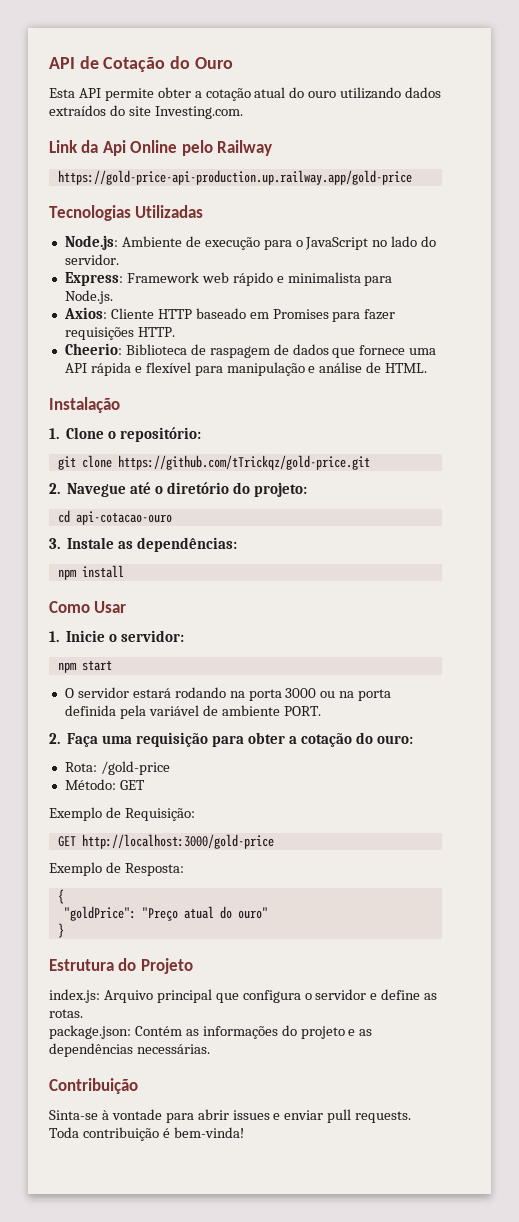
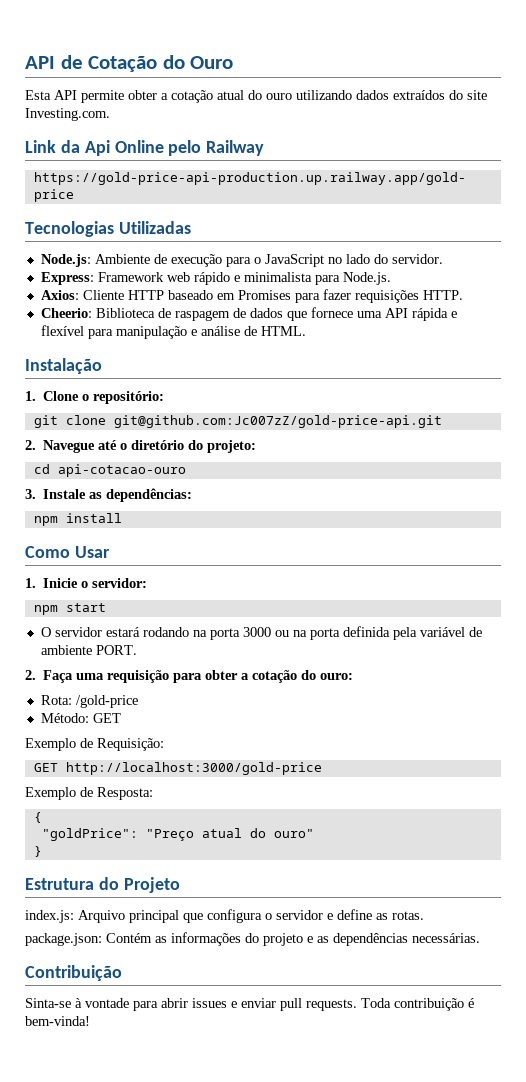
- git clone https://github.com/tTrickqz/gold-price.git
+ git clone git@github.com:Jc007zZ/gold-price-api.git

